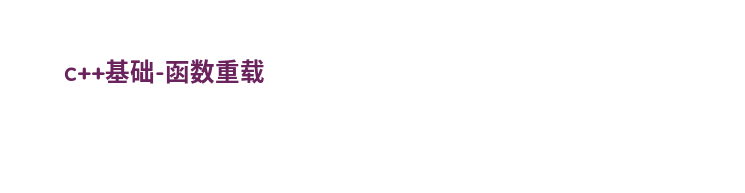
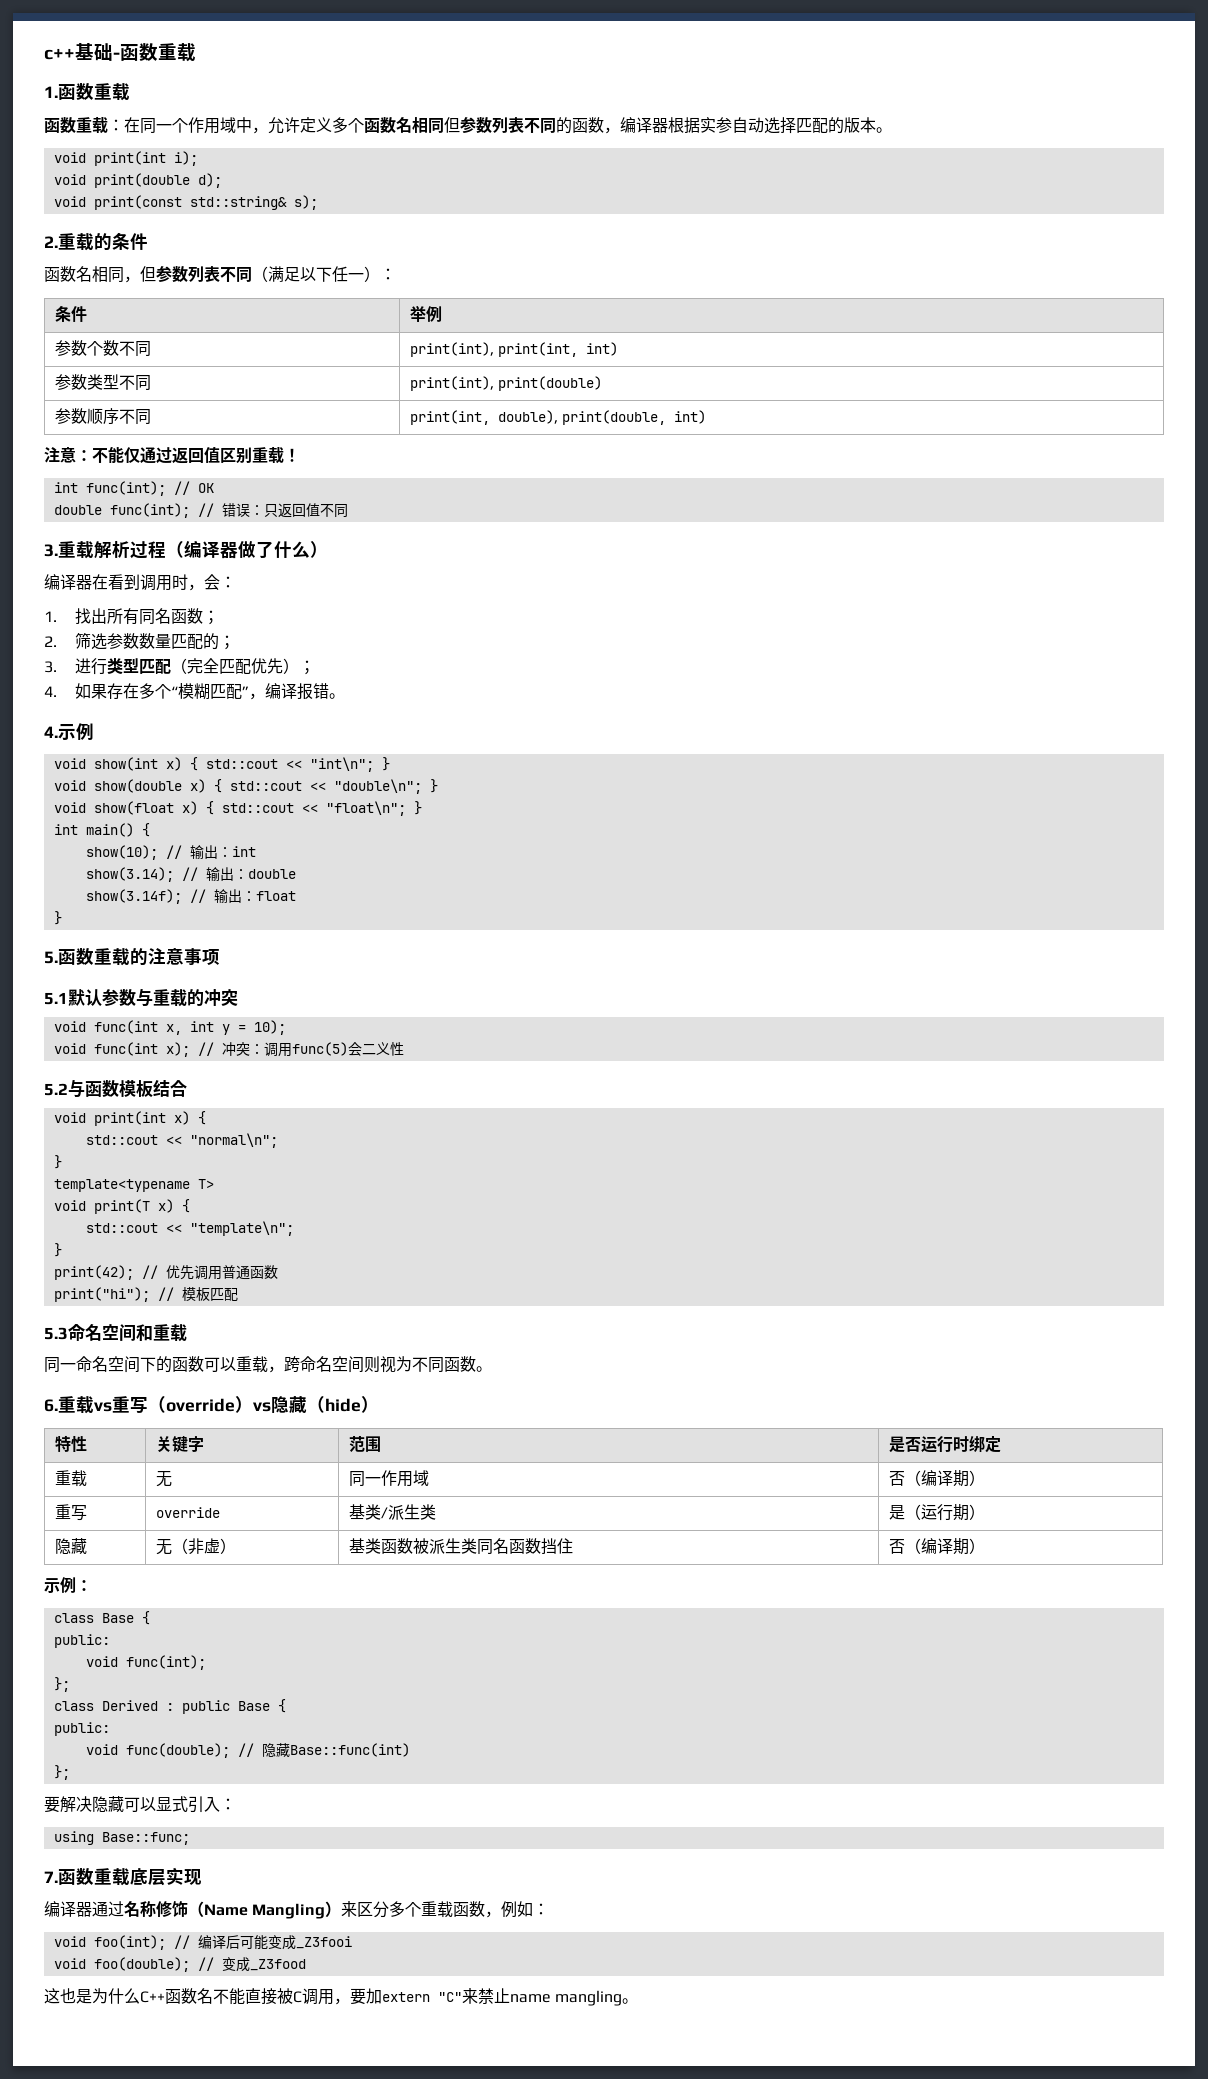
+ 1.函数重载
+ 函数重载：在同一个作用域中，允许定义多个函数名相同但参数列表不同的函数，编译器根据实参自动选择匹配的版本。
+ void print(int i);
+ void print(double d);
+ void print(const std::string& s);
+ 2.重载的条件
+ 函数名相同，但参数列表不同（满足以下任一）：
+ 条件 | 举例
+ 参数个数不同 | print(int), print(int, int)
+ 参数类型不同 | print(int), print(double)
+ 参数顺序不同 | print(int, double), print(double, int)
+ 注意：不能仅通过返回值区别重载！
+ int func(int); // OK
+ double func(int); // 错误：只返回值不同
+ 3.重载解析过程（编译器做了什么）
+ 编译器在看到调用时，会：
+ 1.找出所有同名函数；
+ 2.筛选参数数量匹配的；
+ 3.进行类型匹配（完全匹配优先）；
+ 4.如果存在多个“模糊匹配”，编译报错。
+ 4.示例
+ void show(int x) { std::cout << "int\n"; }
+ void show(double x) { std::cout << "double\n"; }
+ void show(float x) { std::cout << "float\n"; }
+ int main() {
+ show(10); // 输出：int
+ show(3.14); // 输出：double
+ show(3.14f); // 输出：float
+ }
+ 5.函数重载的注意事项
+ 5.1默认参数与重载的冲突
+ void func(int x, int y = 10);
+ void func(int x); // 冲突：调用func(5)会二义性
+ 5.2与函数模板结合
+ void print(int x) {
+ std::cout << "normal\n";
+ }
+ template<typename T>
+ void print(T x) {
+ std::cout << "template\n";
+ }
+ print(42); // 优先调用普通函数
+ print("hi"); // 模板匹配
+ 5.3命名空间和重载
+ 同一命名空间下的函数可以重载，跨命名空间则视为不同函数。
+ 6.重载vs重写（override）vs隐藏（hide）
+ 特性 | 关键字 | 范围 | 是否运行时绑定
+ 重载 | 无 | 同一作用域 | 否（编译期）
+ 重写 | override | 基类/派生类 | 是（运行期）
+ 隐藏 | 无（非虚） | 基类函数被派生类同名函数挡住 | 否（编译期）
+ 示例：
+ class Base {
+ public:
+ void func(int);
+ };
+ class Derived : public Base {
+ public:
+ void func(double); // 隐藏Base::func(int)
+ };
+ 要解决隐藏可以显式引入：
+ using Base::func;
+ 7.函数重载底层实现
+ 编译器通过名称修饰（Name Mangling）来区分多个重载函数，例如：
+ void foo(int); // 编译后可能变成_Z3fooi
+ void foo(double); // 变成_Z3food
+ 这也是为什么C++函数名不能直接被C调用，要加extern "C"来禁止name mangling。

